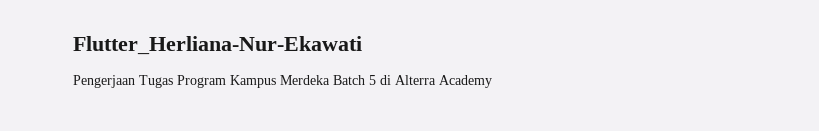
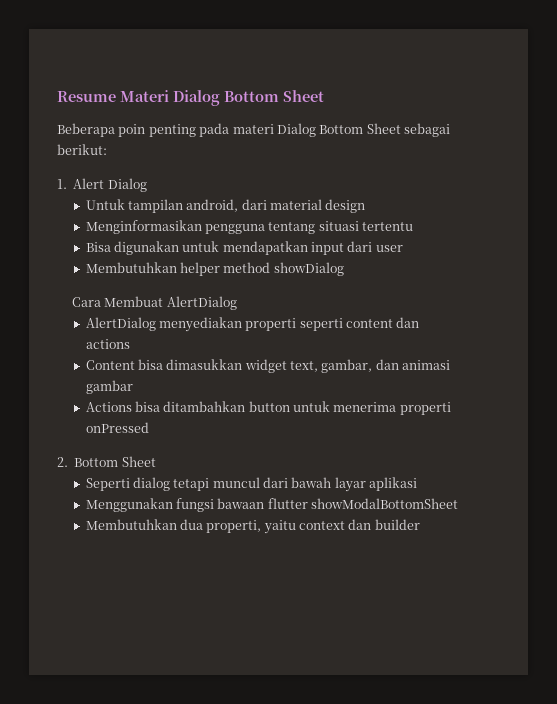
- Flutter_Herliana-Nur-Ekawati
- Pengerjaan Tugas Program Kampus Merdeka Batch 5 di Alterra Academy
+ Resume Materi Dialog Bottom Sheet
+ Beberapa poin penting pada materi Dialog Bottom Sheet sebagai berikut:
+ 1. Alert Dialog
+ Untuk tampilan android, dari material design
+ Menginformasikan pengguna tentang situasi tertentu
+ Bisa digunakan untuk mendapatkan input dari user
+ Membutuhkan helper method showDialog
+ Cara Membuat AlertDialog
+ AlertDialog menyediakan properti seperti content dan actions
+ Content bisa dimasukkan widget text, gambar, dan animasi gambar
+ Actions bisa ditambahkan button untuk menerima properti onPressed
+ 2. Bottom Sheet
+ Seperti dialog tetapi muncul dari bawah layar aplikasi
+ Menggunakan fungsi bawaan flutter showModalBottomSheet
+ Membutuhkan dua properti, yaitu context dan builder

